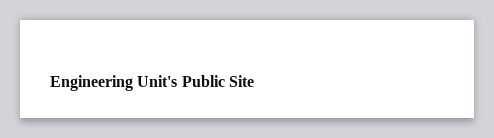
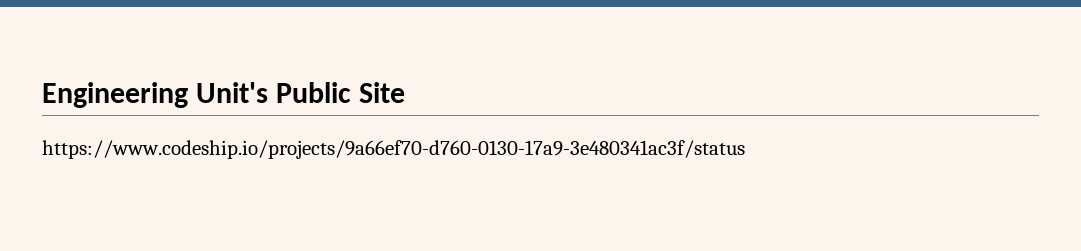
+ https://www.codeship.io/projects/9a66ef70-d760-0130-17a9-3e480341ac3f/status

